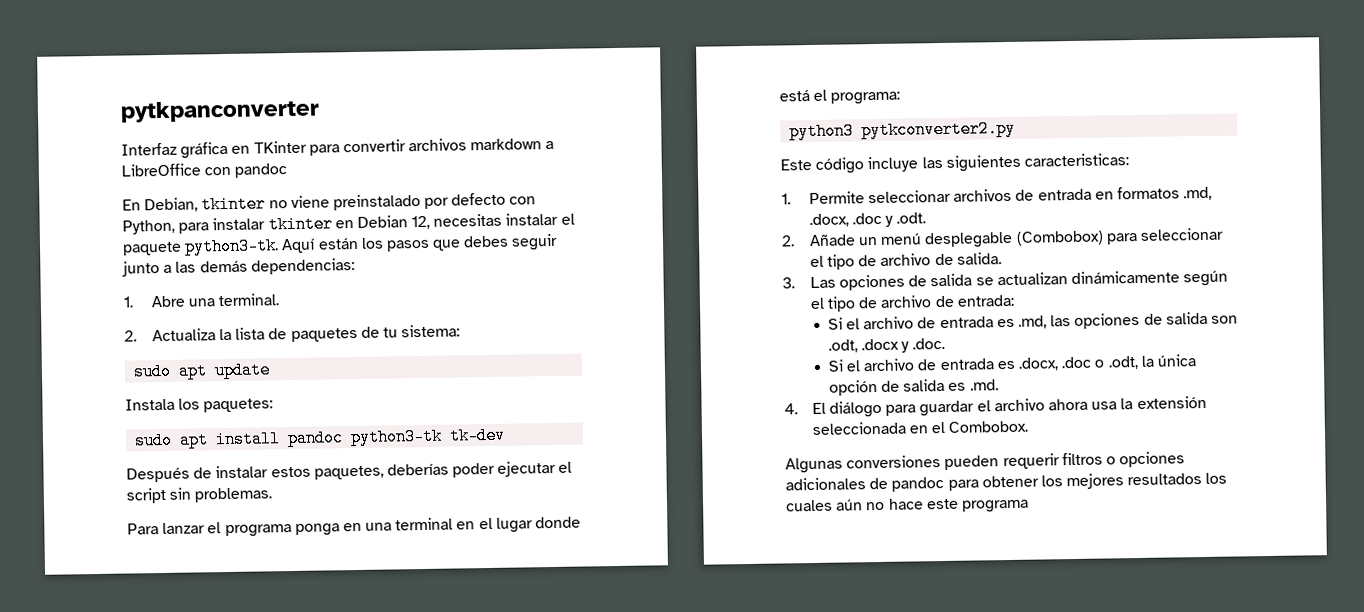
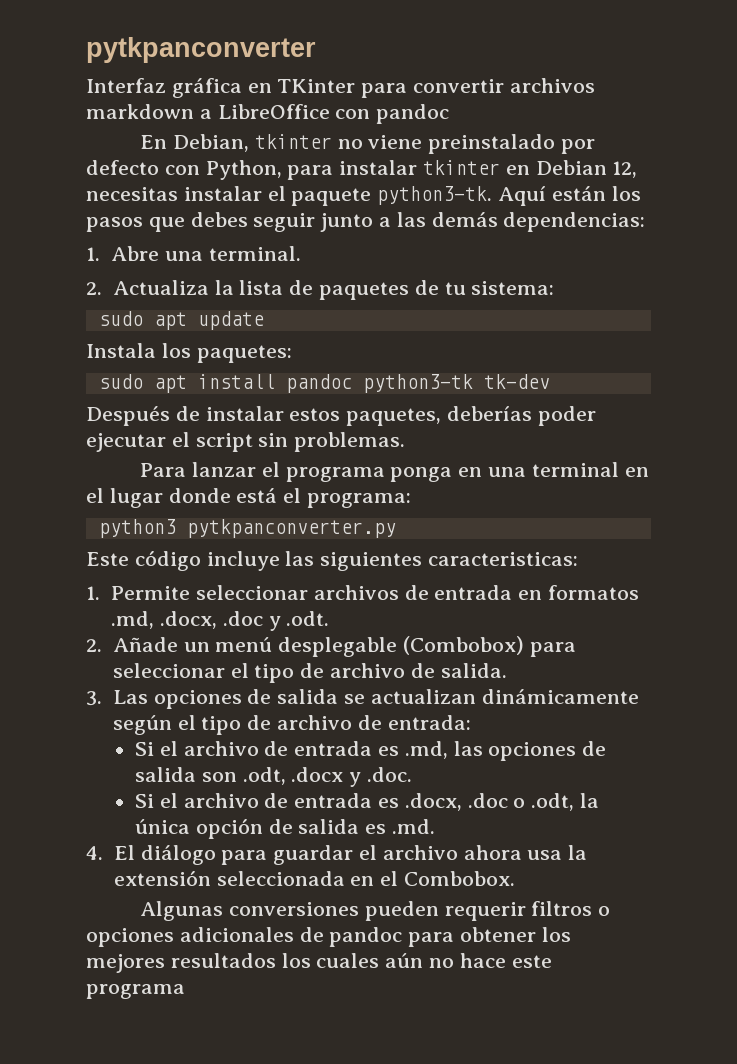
- python3 pytkconverter2.py
+ python3 pytkpanconverter.py

